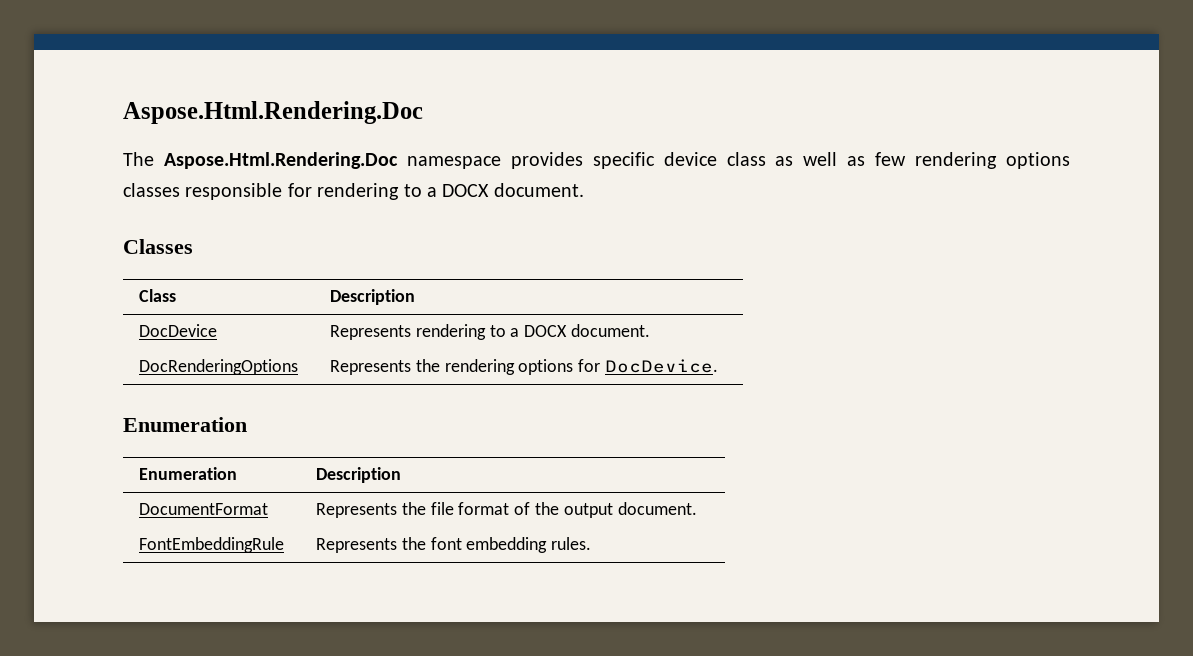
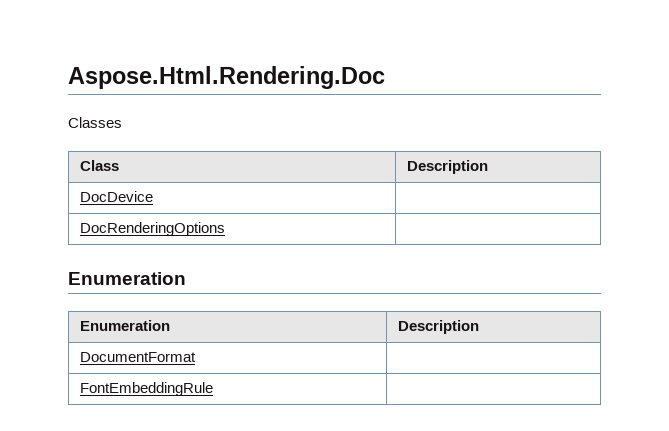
- The Aspose.Html.Rendering.Doc namespace provides specific device class as well as few rendering options classes responsible for rendering to a DOCX document.
  Classes
  Class | Description
- DocDevice | Represents rendering to a DOCX document.
- DocRenderingOptions | Represents the rendering options for DocDevice.
+ DocDevice |
+ DocRenderingOptions |
  Enumeration
  Enumeration | Description
- DocumentFormat | Represents the file format of the output document.
- FontEmbeddingRule | Represents the font embedding rules.
+ DocumentFormat |
+ FontEmbeddingRule |

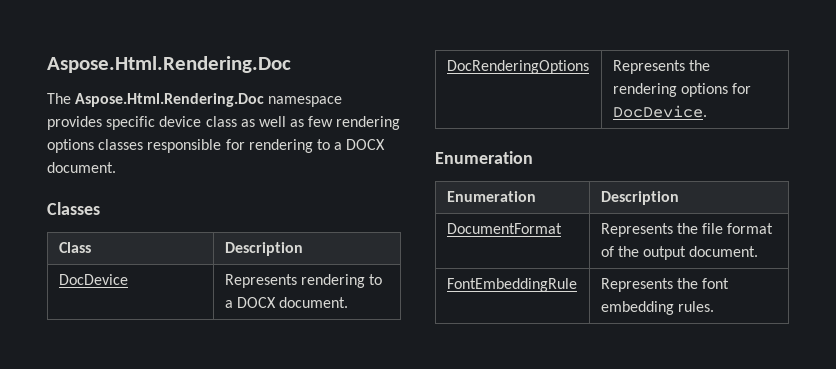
+ The Aspose.Html.Rendering.Doc namespace provides specific device class as well as few rendering options classes responsible for rendering to a DOCX document.
  Classes
  Class | Description
- DocDevice |
- DocRenderingOptions |
+ DocDevice | Represents rendering to a DOCX document.
+ DocRenderingOptions | Represents the rendering options for DocDevice.
  Enumeration
  Enumeration | Description
- DocumentFormat |
- FontEmbeddingRule |
+ DocumentFormat | Represents the file format of the output document.
+ FontEmbeddingRule | Represents the font embedding rules.

